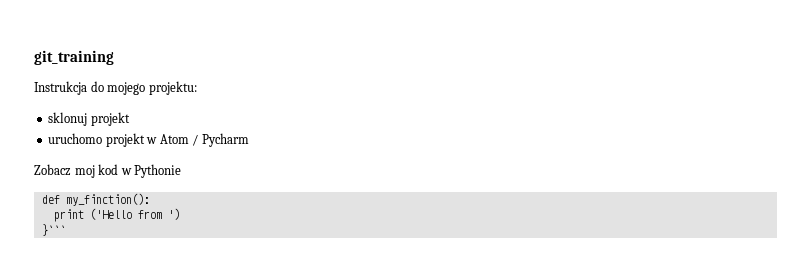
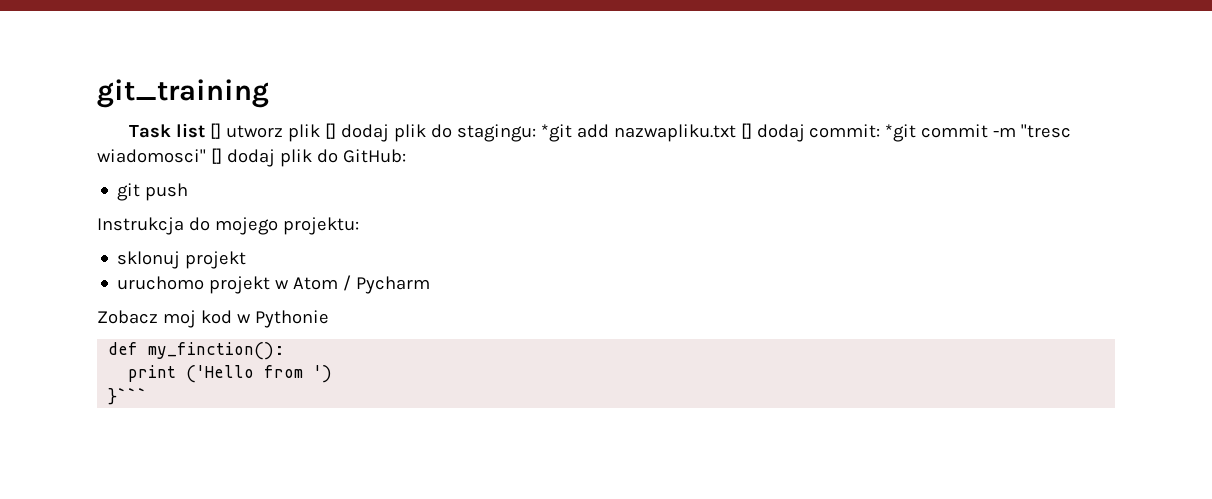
+ Task list [] utworz plik [] dodaj plik do stagingu: *git add nazwapliku.txt [] dodaj commit: *git commit -m "tresc wiadomosci" [] dodaj plik do GitHub:
+ git push

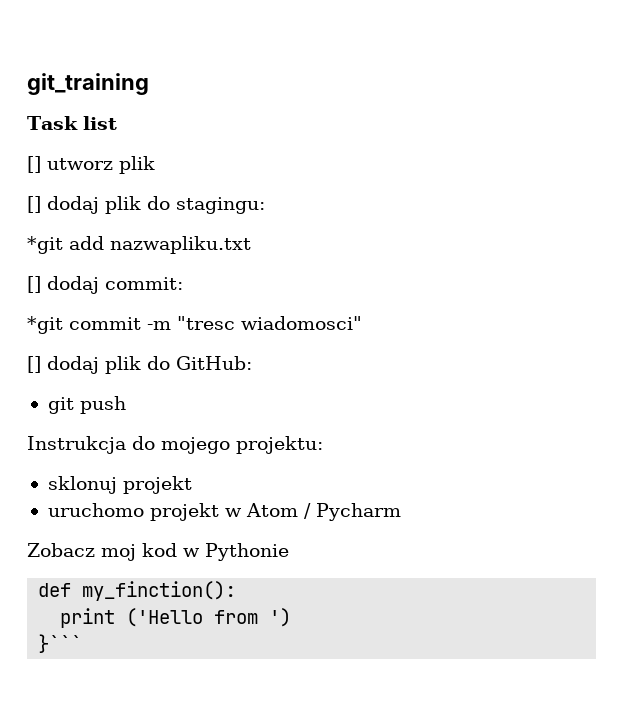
- Task list [] utworz plik [] dodaj plik do stagingu: *git add nazwapliku.txt [] dodaj commit: *git commit -m "tresc wiadomosci" [] dodaj plik do GitHub:
+ Task list
+ [] utworz plik
+ [] dodaj plik do stagingu:
+ *git add nazwapliku.txt
+ [] dodaj commit:
+ *git commit -m "tresc wiadomosci"
+ [] dodaj plik do GitHub:

